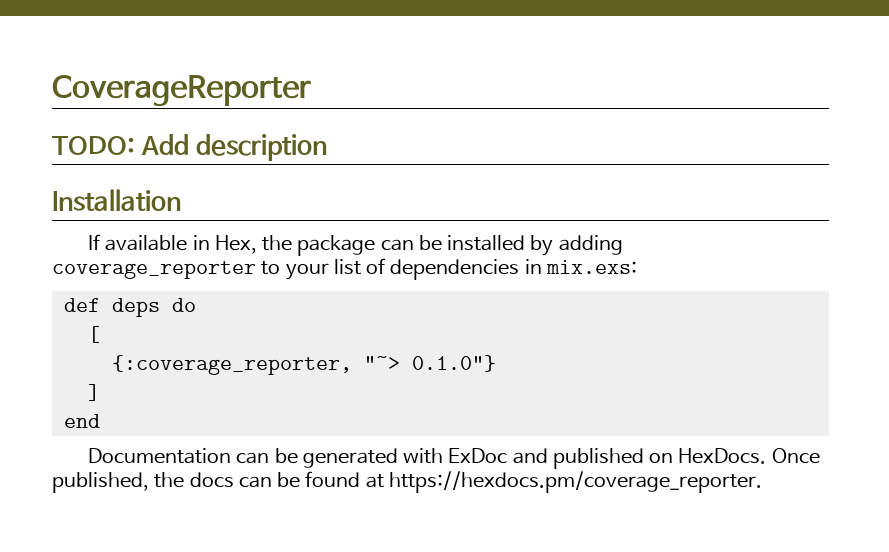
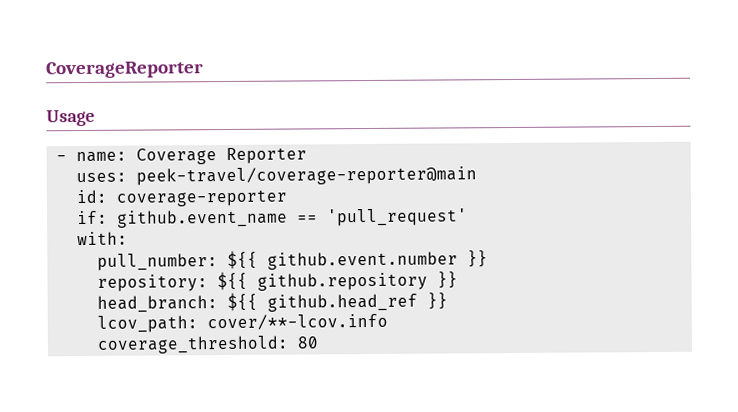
- TODO: Add description
- Installation
- If available in Hex, the package can be installed by adding coverage_reporter to your list of dependencies in mix.exs:
- def deps do
- [
- {:coverage_reporter, "~> 0.1.0"}
- ]
- end
- Documentation can be generated with ExDoc and published on HexDocs. Once published, the docs can be found at https://hexdocs.pm/coverage_reporter.
+ Usage
+ - name: Coverage Reporter
+ uses: peek-travel/coverage-reporter@main
+ id: coverage-reporter
+ if: github.event_name == 'pull_request'
+ with:
+ pull_number: ${{ github.event.number }}
+ repository: ${{ github.repository }}
+ head_branch: ${{ github.head_ref }}
+ lcov_path: cover/**-lcov.info
+ coverage_threshold: 80

